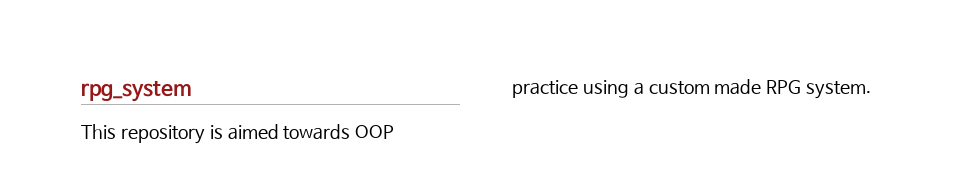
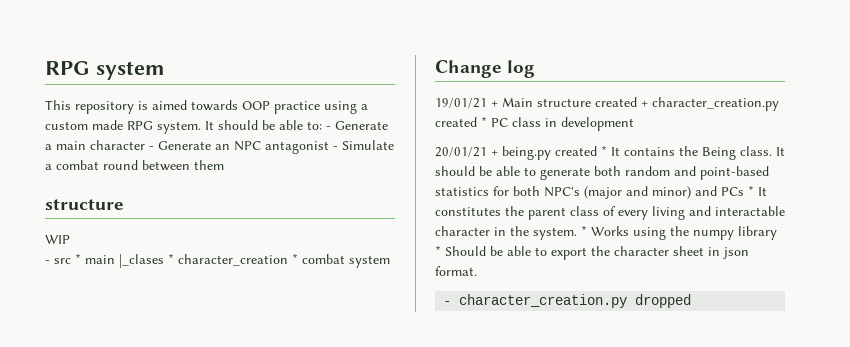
- rpg_system
+ RPG system
+ It should be able to: - Generate a main character - Generate an NPC antagonist - Simulate a combat round between them
+ structure
+ WIP
+ - src * main |_clases * character_creation * combat system
+ Change log
+ 19/01/21 + Main structure created + character_creation.py created * PC class in development
+ 20/01/21 + being.py created * It contains the Being class. It should be able to generate both random and point-based statistics for both NPC's (major and minor) and PCs * It constitutes the parent class of every living and interactable character in the system. * Works using the numpy library * Should be able to export the character sheet in json format.
+ - character_creation.py dropped

